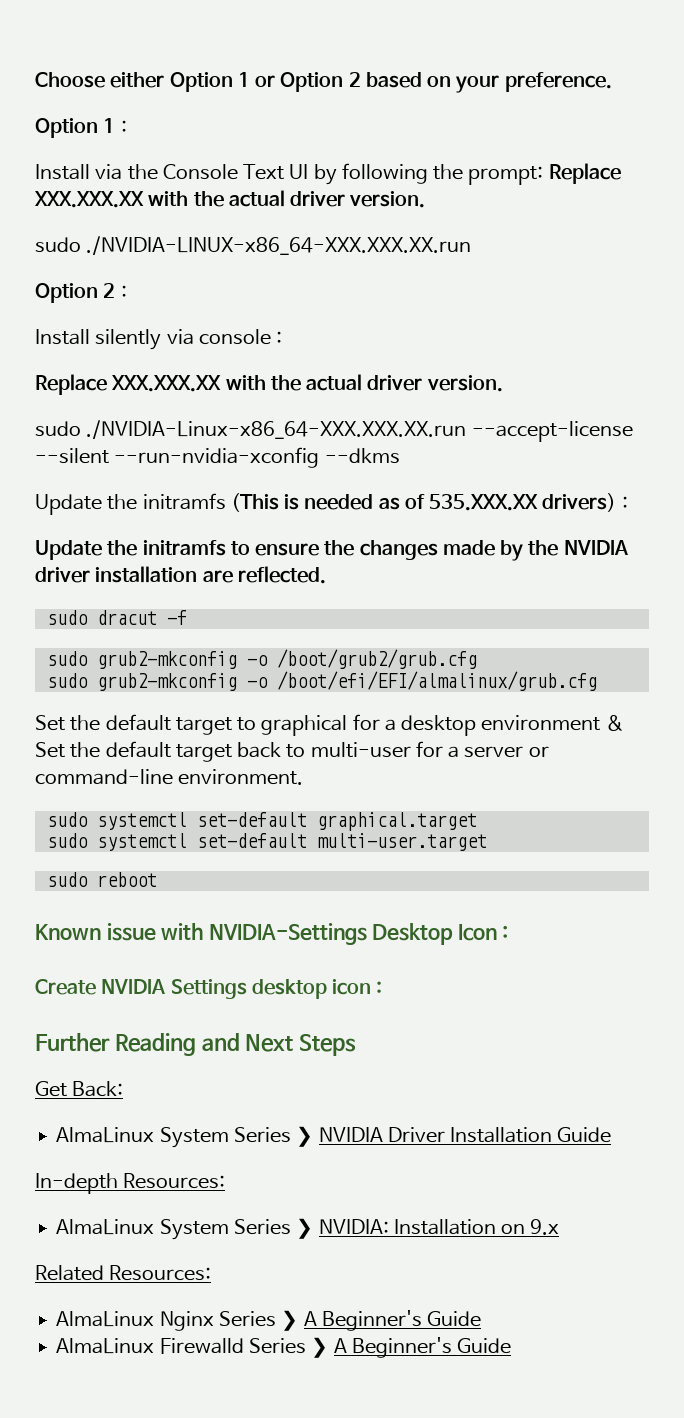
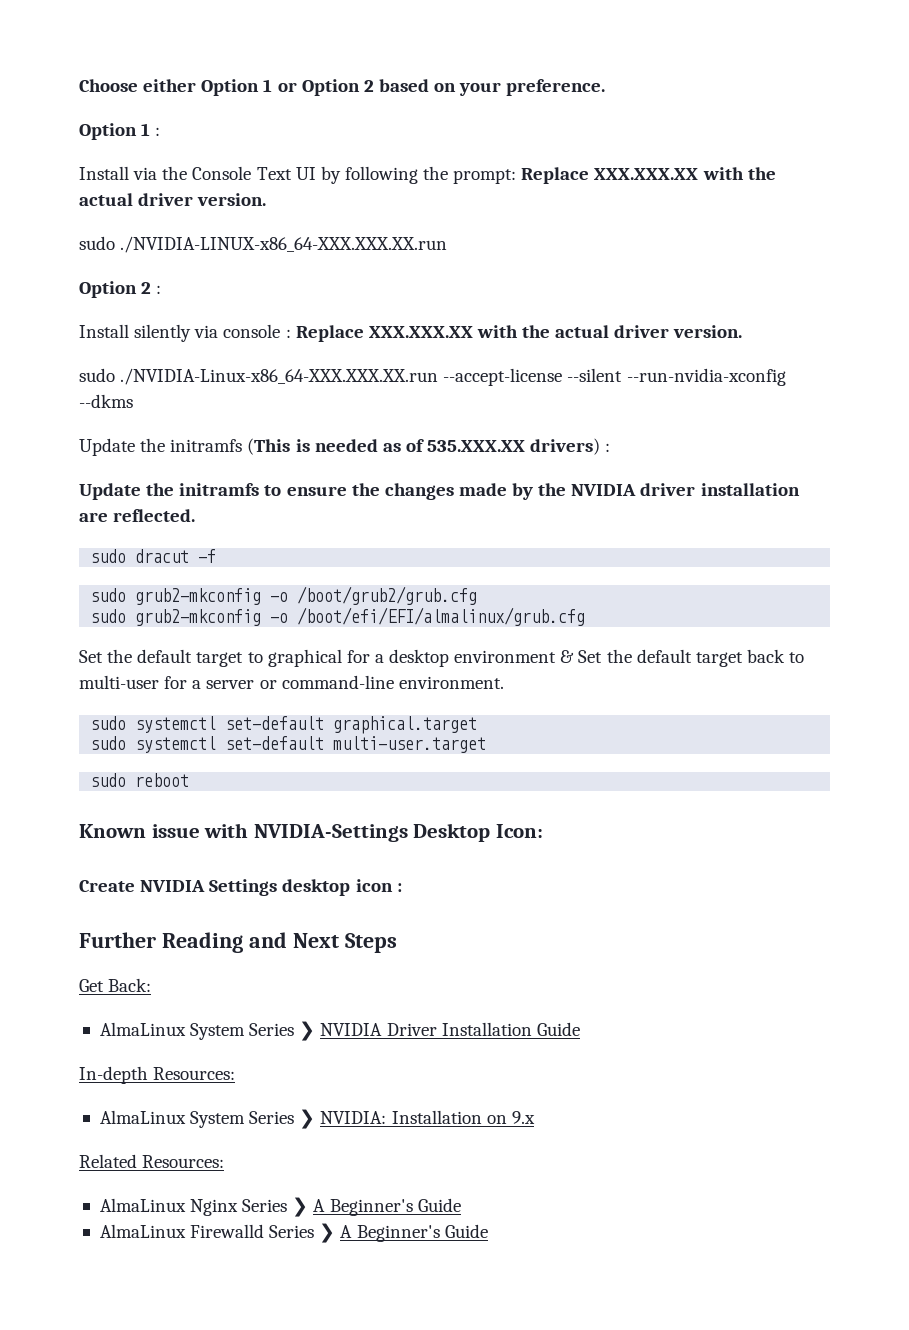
- Install silently via console :
- Replace XXX.XXX.XX with the actual driver version.
+ Install silently via console : Replace XXX.XXX.XX with the actual driver version.
- Known issue with NVIDIA-Settings Desktop Icon :
+ Known issue with NVIDIA-Settings Desktop Icon:

